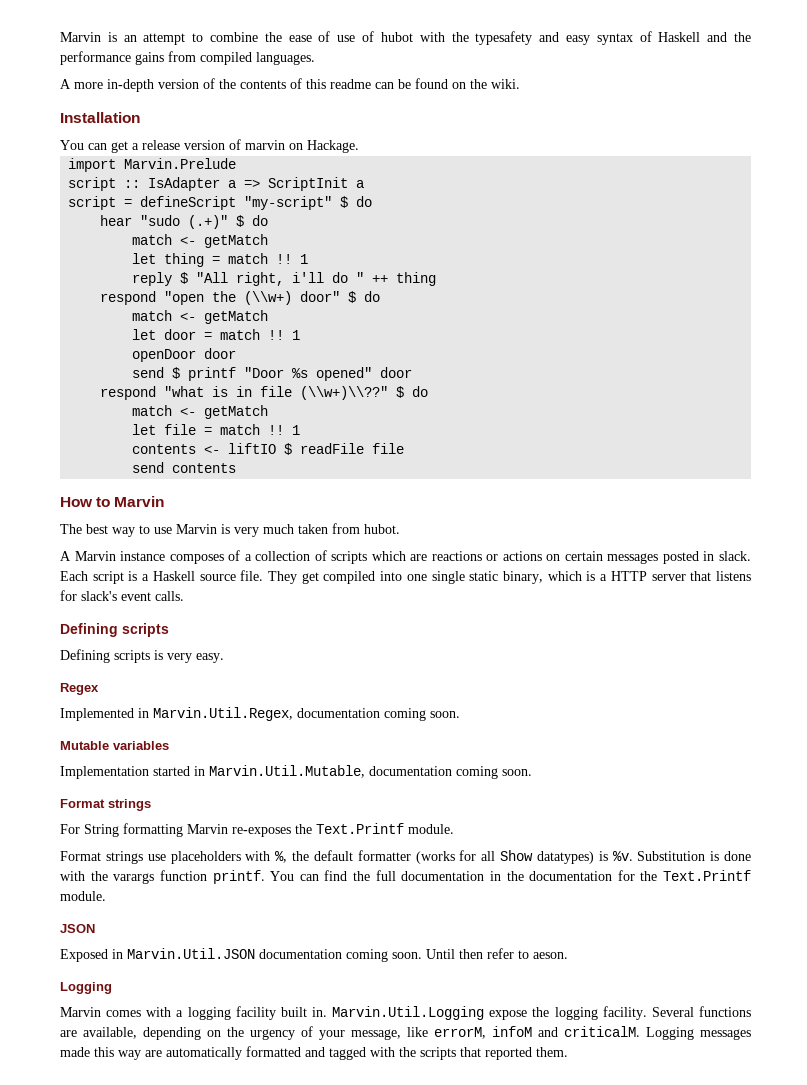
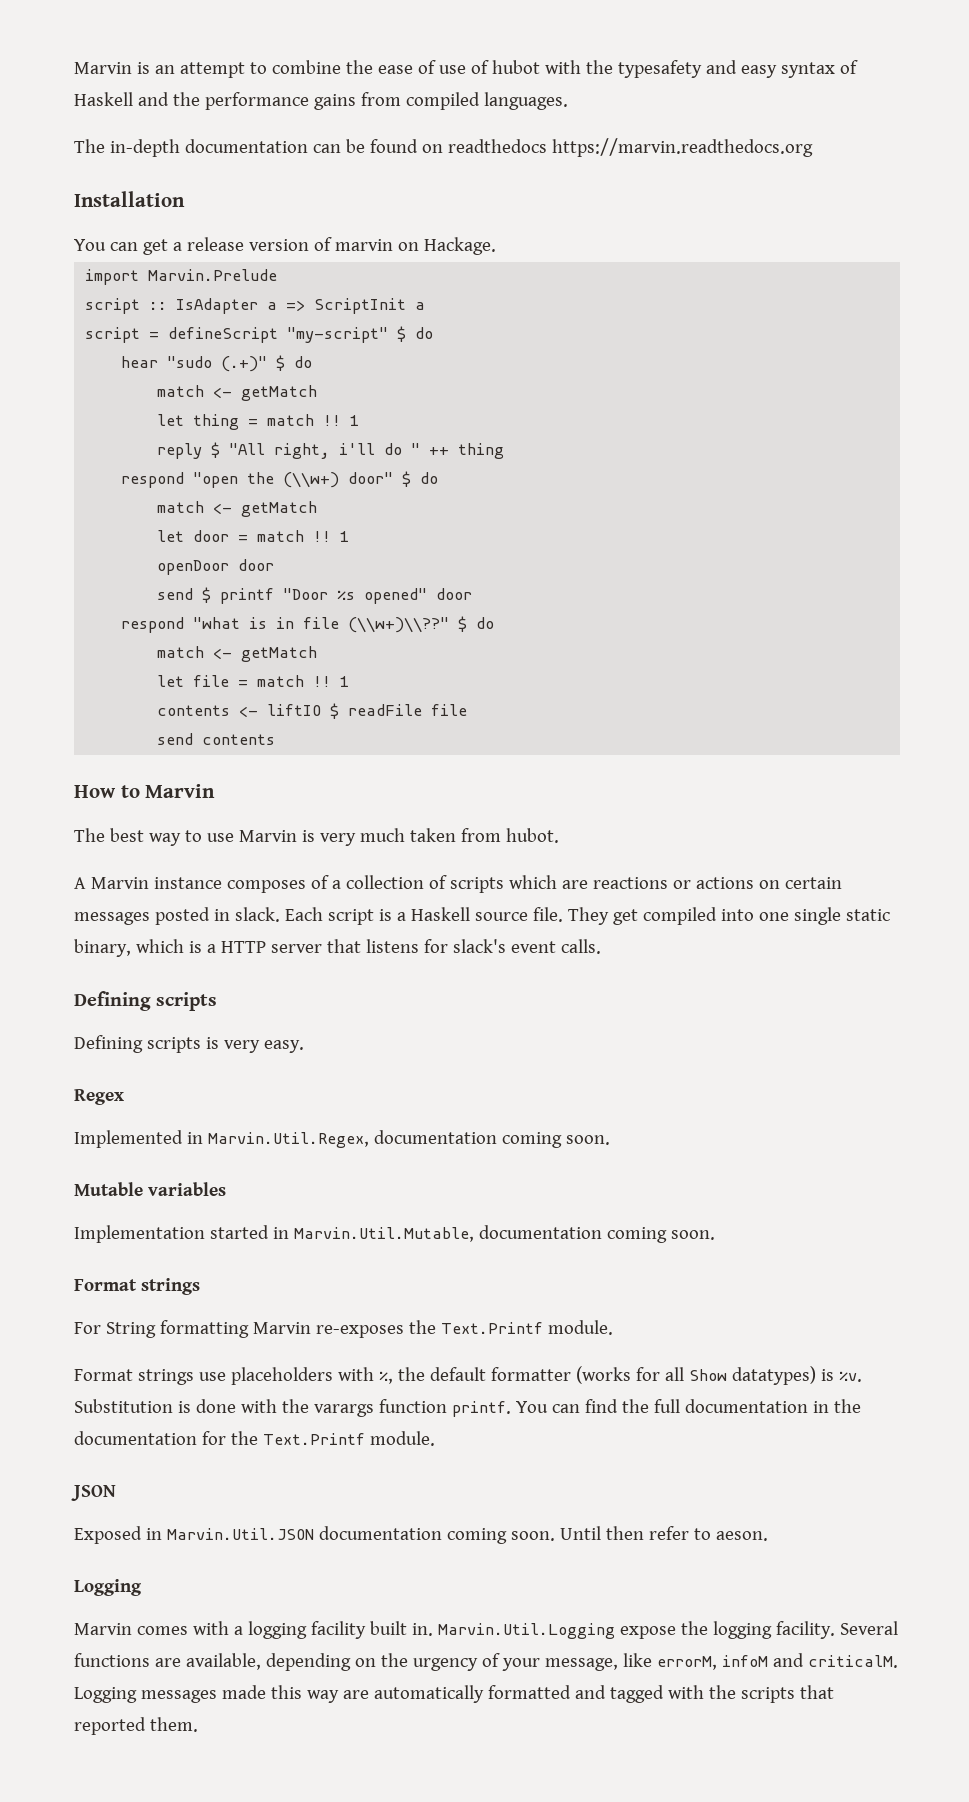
- A more in-depth version of the contents of this readme can be found on the wiki.
+ The in-depth documentation can be found on readthedocs https://marvin.readthedocs.org

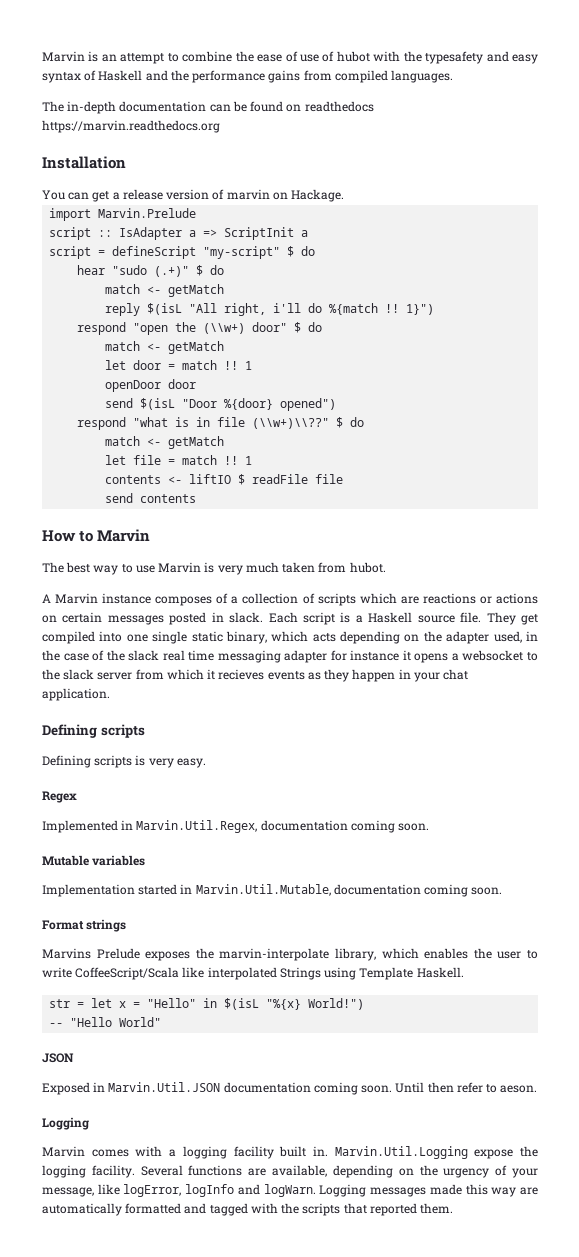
- let thing = match !! 1
- reply $ "All right, i'll do " ++ thing
+ reply $(isL "All right, i'll do %{match !! 1}")
- send $ printf "Door %s opened" door
+ send $(isL "Door %{door} opened")
- They get compiled into one single static binary, which is a HTTP server that listens for slack's event calls.
+ They get compiled into one single static binary, which acts depending on the adapter used, in the case of the slack real time messaging adapter for instance it opens a websocket to the slack server from which it recieves events as they happen in your chat application.
- For String formatting Marvin re-exposes the Text.Printf module.
- Format strings use placeholders with %, the default formatter (works for all Show datatypes) is %v. Substitution is done with the varargs function printf. You can find the full documentation in the documentation for the Text.Printf module.
+ Marvins Prelude exposes the marvin-interpolate library, which enables the user to write CoffeeScript/Scala like interpolated Strings using Template Haskell.
+ str = let x = "Hello" in $(isL "%{x} World!")
+ -- "Hello World"
- Several functions are available, depending on the urgency of your message, like errorM, infoM and criticalM.
+ Several functions are available, depending on the urgency of your message, like logError, logInfo and logWarn.

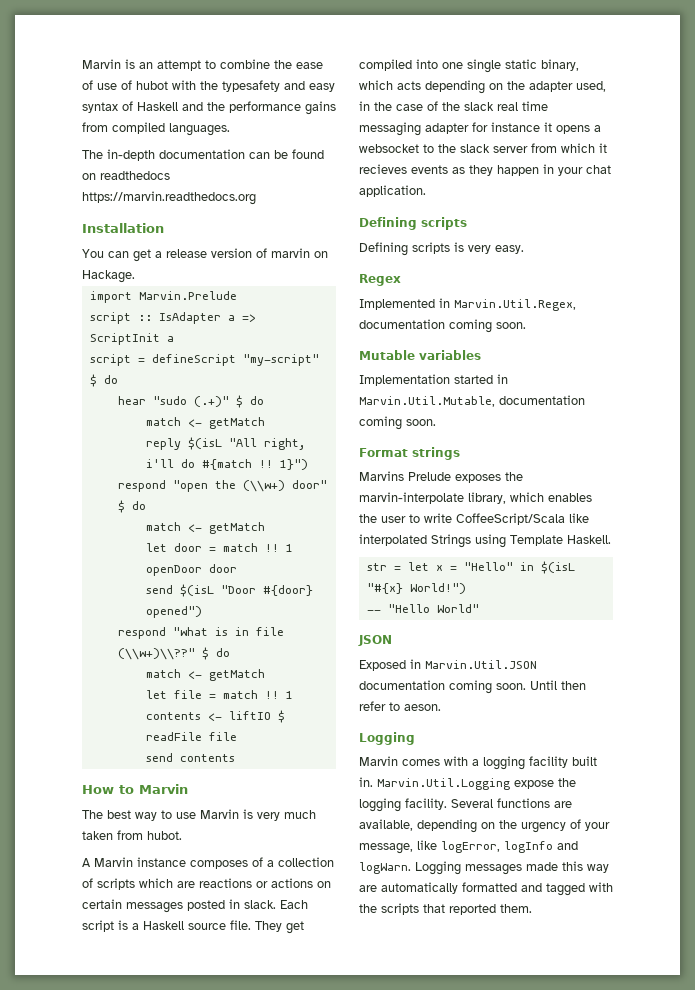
- reply $(isL "All right, i'll do %{match !!
+ reply $(isL "All right, i'll do #{match !!
- send $(isL "Door %{door} opened")
+ send $(isL "Door #{door} opened")
- str = let x = "Hello" in $(isL "%{x} World!")
+ str = let x = "Hello" in $(isL "#{x} World!")

